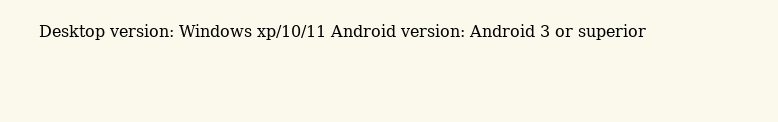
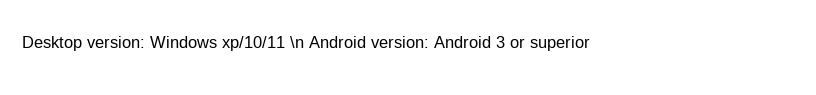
- Desktop version: Windows xp/10/11 Android version: Android 3 or superior
+ Desktop version: Windows xp/10/11 \n Android version: Android 3 or superior

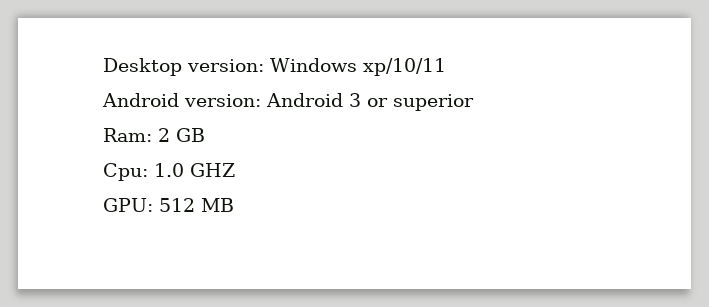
- Desktop version: Windows xp/10/11 \n Android version: Android 3 or superior
+ Desktop version: Windows xp/10/11
+ Android version: Android 3 or superior
+ Ram: 2 GB
+ Cpu: 1.0 GHZ
+ GPU: 512 MB

